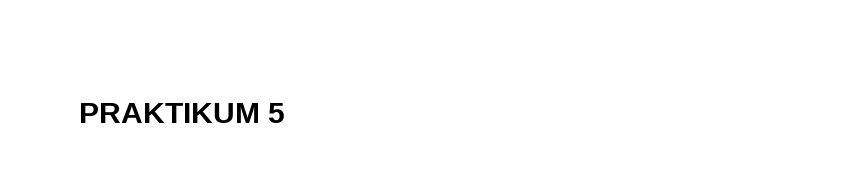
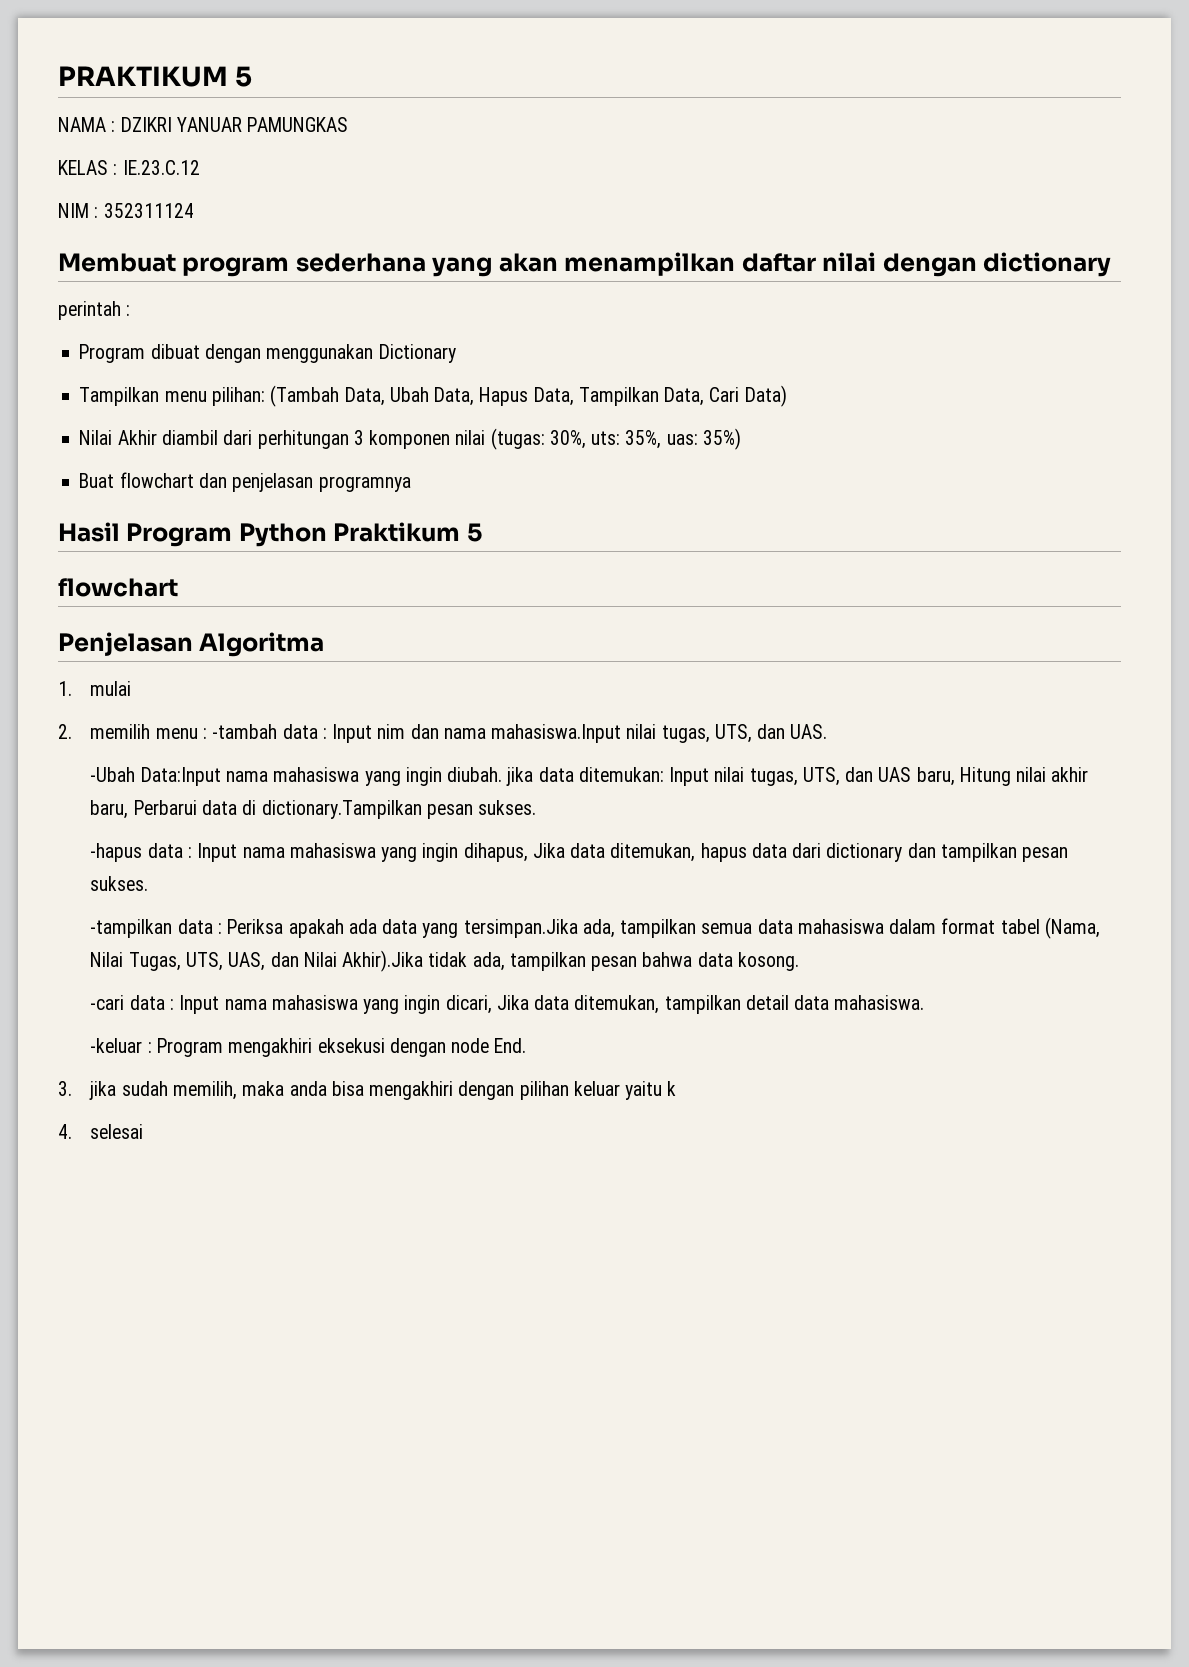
+ NAMA : DZIKRI YANUAR PAMUNGKAS
+ KELAS : IE.23.C.12
+ NIM : 352311124
+ Membuat program sederhana yang akan menampilkan daftar nilai dengan dictionary
+ perintah :
+ Program dibuat dengan menggunakan Dictionary
+ Tampilkan menu pilihan: (Tambah Data, Ubah Data, Hapus Data, Tampilkan Data, Cari Data)
+ Nilai Akhir diambil dari perhitungan 3 komponen nilai (tugas: 30%, uts: 35%, uas: 35%)
+ Buat flowchart dan penjelasan programnya
+ Hasil Program Python Praktikum 5
+ flowchart
+ Penjelasan Algoritma
+ 1. mulai
+ 2. memilih menu : -tambah data : Input nim dan nama mahasiswa.Input nilai tugas, UTS, dan UAS.
+ -Ubah Data:Input nama mahasiswa yang ingin diubah. jika data ditemukan: Input nilai tugas, UTS, dan UAS baru, Hitung nilai akhir baru, Perbarui data di dictionary.Tampilkan pesan sukses.
+ -hapus data : Input nama mahasiswa yang ingin dihapus, Jika data ditemukan, hapus data dari dictionary dan tampilkan pesan sukses.
+ -tampilkan data : Periksa apakah ada data yang tersimpan.Jika ada, tampilkan semua data mahasiswa dalam format tabel (Nama, Nilai Tugas, UTS, UAS, dan Nilai Akhir).Jika tidak ada, tampilkan pesan bahwa data kosong.
+ -cari data : Input nama mahasiswa yang ingin dicari, Jika data ditemukan, tampilkan detail data mahasiswa.
+ -keluar : Program mengakhiri eksekusi dengan node End.
+ 3. jika sudah memilih, maka anda bisa mengakhiri dengan pilihan keluar yaitu k
+ 4. selesai

